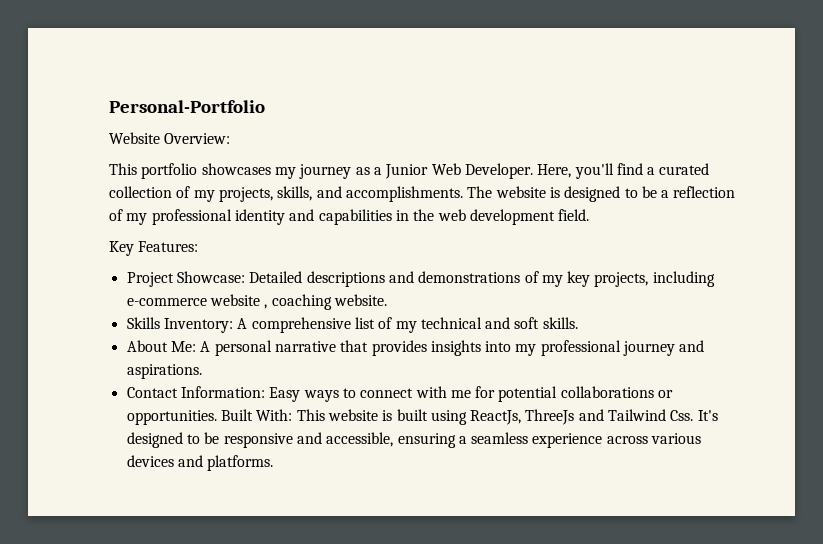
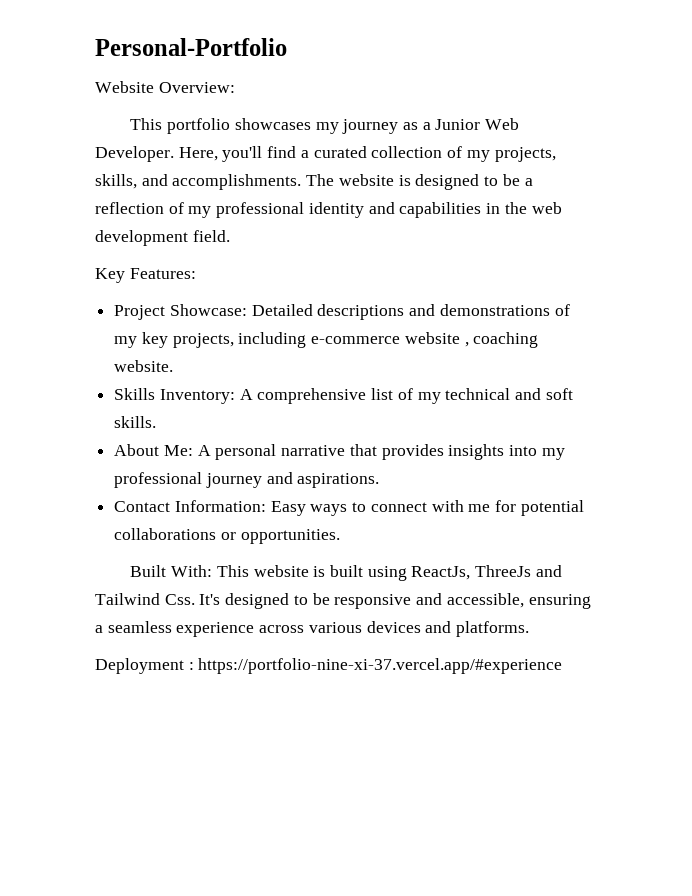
- Contact Information: Easy ways to connect with me for potential collaborations or opportunities. Built With: This website is built using ReactJs, ThreeJs and Tailwind Css. It's designed to be responsive and accessible, ensuring a seamless experience across various devices and platforms.
+ Contact Information: Easy ways to connect with me for potential collaborations or opportunities.
+ Built With: This website is built using ReactJs, ThreeJs and Tailwind Css. It's designed to be responsive and accessible, ensuring a seamless experience across various devices and platforms.
+ Deployment : https://portfolio-nine-xi-37.vercel.app/#experience

